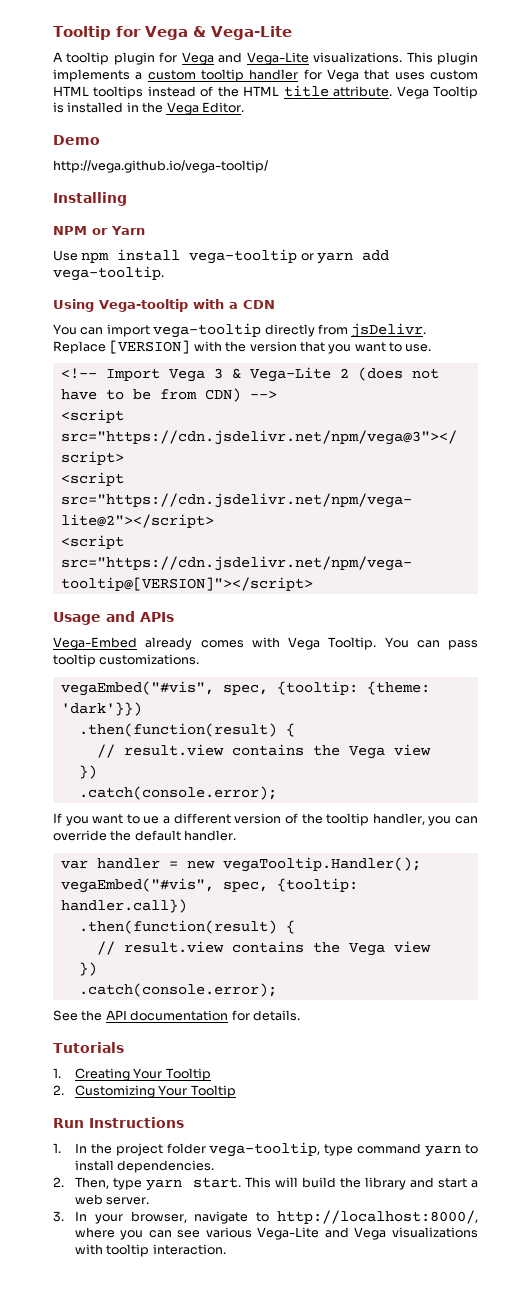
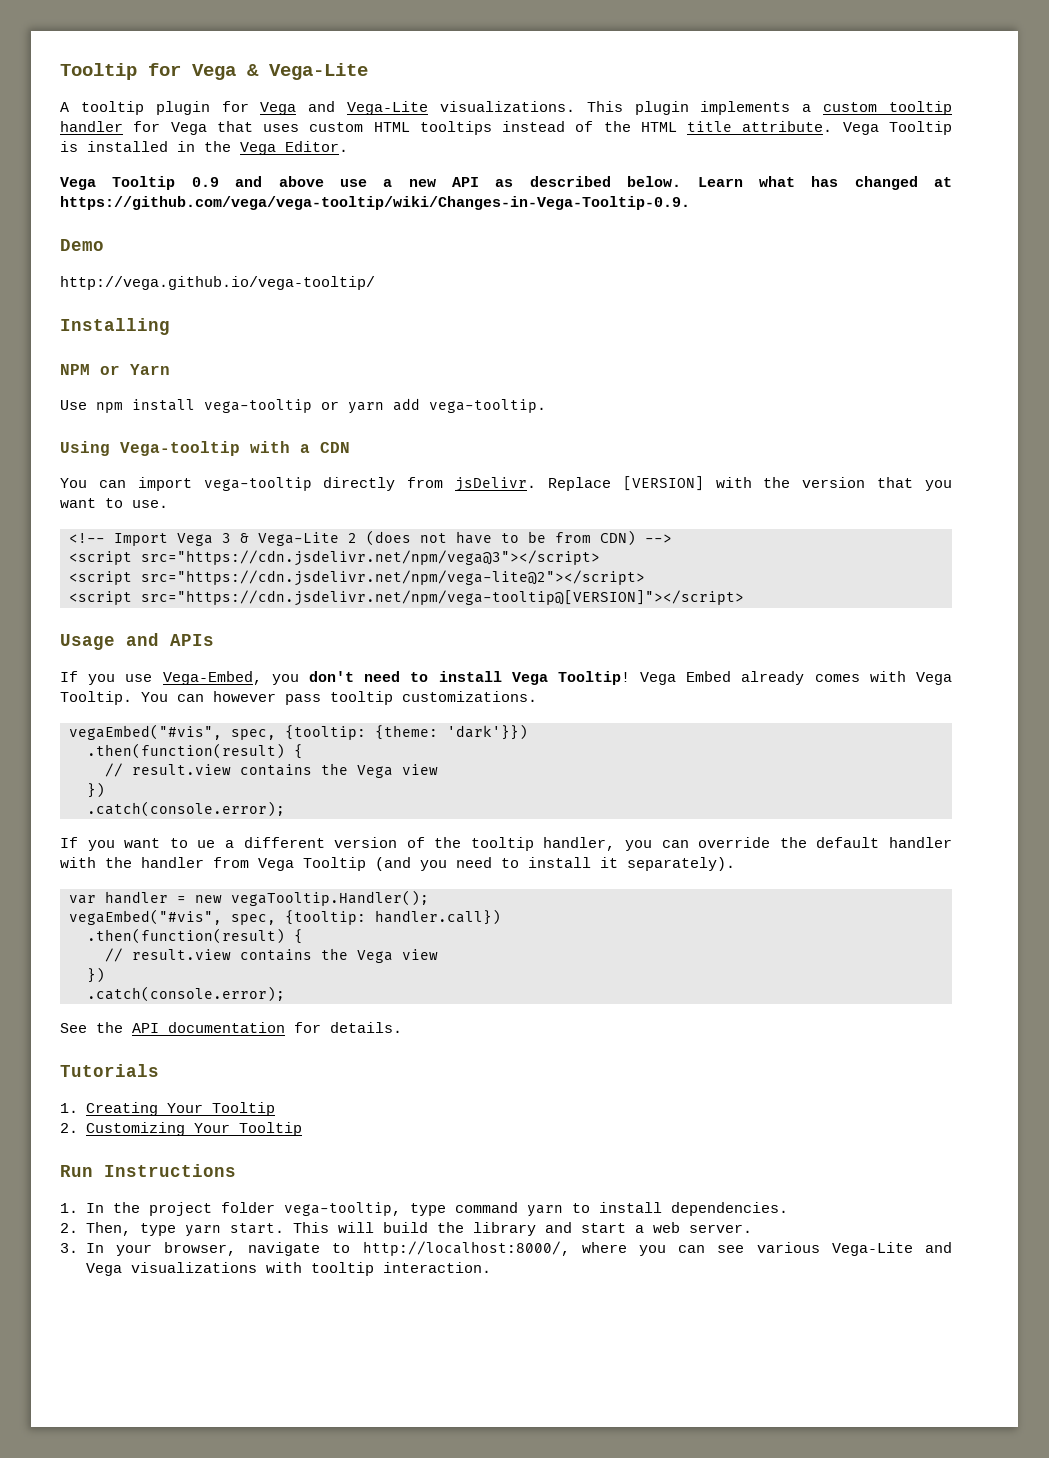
+ Vega Tooltip 0.9 and above use a new API as described below. Learn what has changed at https://github.com/vega/vega-tooltip/wiki/Changes-in-Vega-Tooltip-0.9.
- Vega-Embed already comes with Vega Tooltip.
+ If you use Vega-Embed, you don't need to install Vega Tooltip! Vega Embed already comes with Vega Tooltip.
- You can pass tooltip customizations.
+ You can however pass tooltip customizations.
- If you want to ue a different version of the tooltip handler, you can override the default handler.
+ If you want to ue a different version of the tooltip handler, you can override the default handler with the handler from Vega Tooltip (and you need to install it separately).

